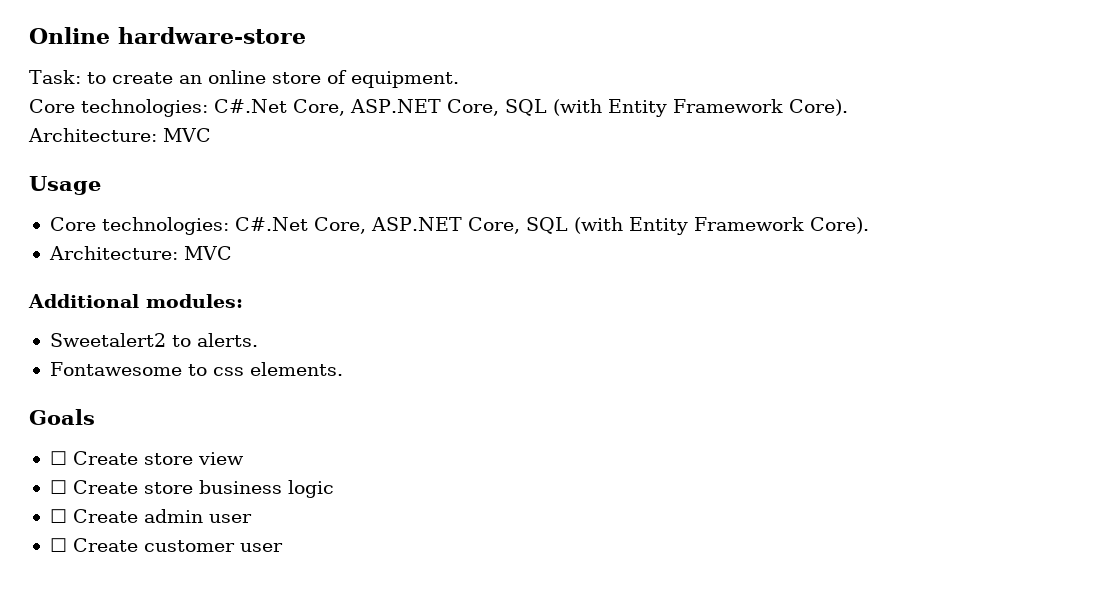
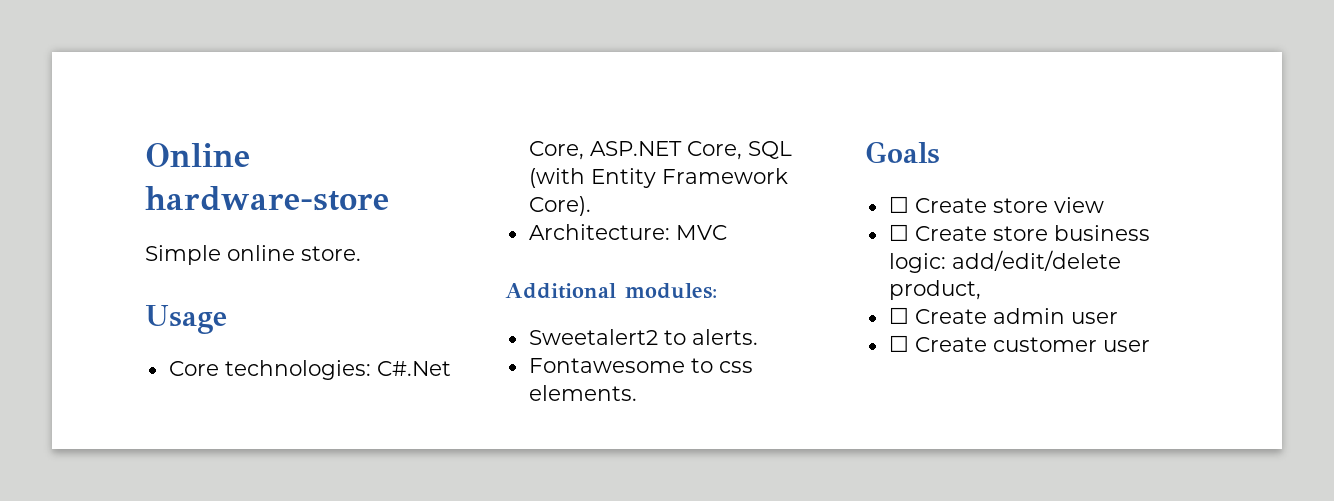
- Task: to create an online store of equipment.
- Core technologies: C#.Net Core, ASP.NET Core, SQL (with Entity Framework Core).
- Architecture: MVC
+ Simple online store.
- ☐ Create store business logic
+ ☐ Create store business logic: add/edit/delete product,

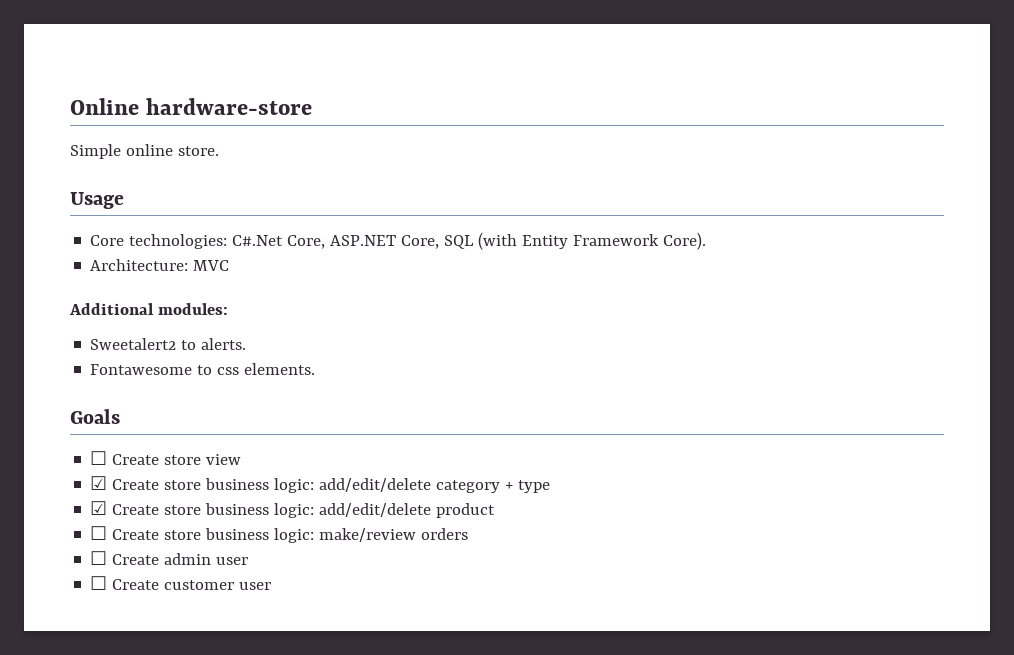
+ ☑ Create store business logic: add/edit/delete category + type
+ ☑ Create store business logic: add/edit/delete product
- ☐ Create store business logic: add/edit/delete product,
+ ☐ Create store business logic: make/review orders

